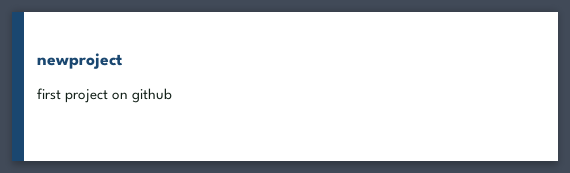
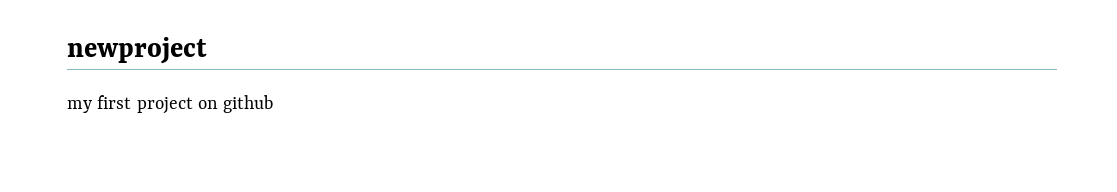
- first project on github
+ my first project on github

